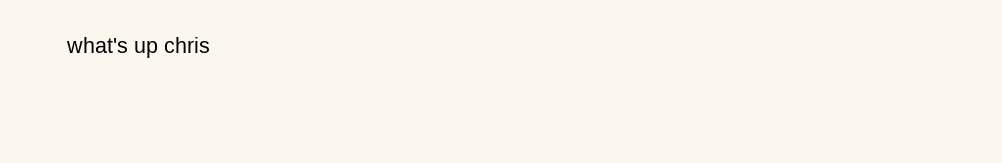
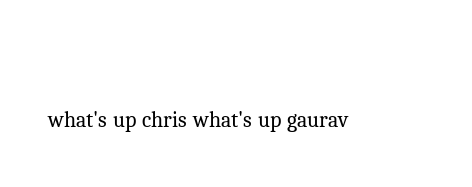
- what's up chris
+ what's up chris what's up gaurav

